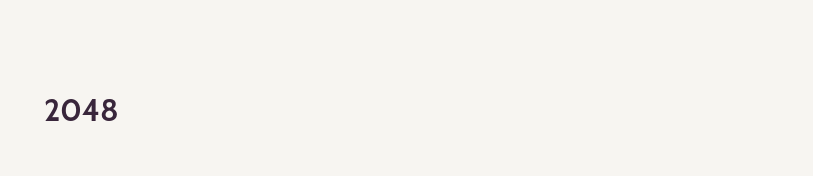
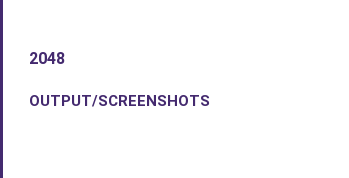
+ OUTPUT/SCREENSHOTS

